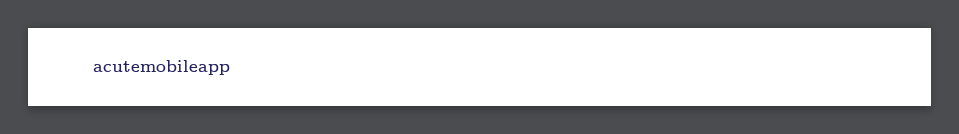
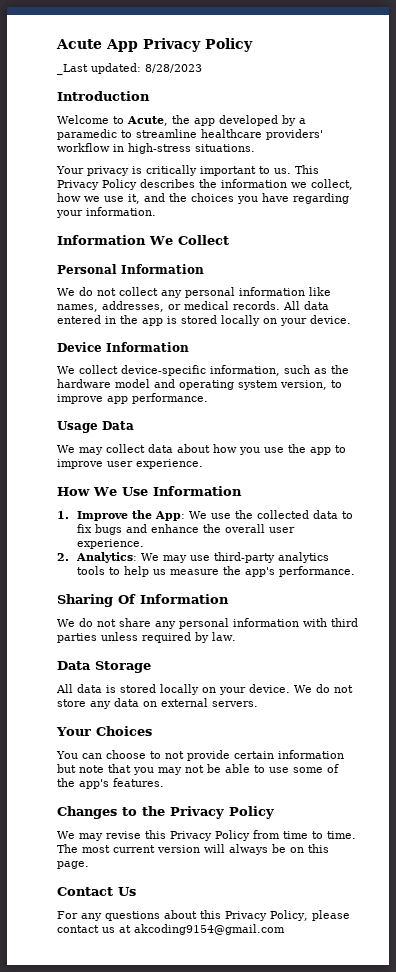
- acutemobileapp
+ Acute App Privacy Policy
+ _Last updated: 8/28/2023
+ Introduction
+ Welcome to Acute, the app developed by a paramedic to streamline healthcare providers' workflow in high-stress situations.
+ Your privacy is critically important to us. This Privacy Policy describes the information we collect, how we use it, and the choices you have regarding your information.
+ Information We Collect
+ Personal Information
+ We do not collect any personal information like names, addresses, or medical records. All data entered in the app is stored locally on your device.
+ Device Information
+ We collect device-specific information, such as the hardware model and operating system version, to improve app performance.
+ Usage Data
+ We may collect data about how you use the app to improve user experience.
+ How We Use Information
+ 1. Improve the App: We use the collected data to fix bugs and enhance the overall user experience.
+ 2. Analytics: We may use third-party analytics tools to help us measure the app's performance.
+ Sharing Of Information
+ We do not share any personal information with third parties unless required by law.
+ Data Storage
+ All data is stored locally on your device. We do not store any data on external servers.
+ Your Choices
+ You can choose to not provide certain information but note that you may not be able to use some of the app's features.
+ Changes to the Privacy Policy
+ We may revise this Privacy Policy from time to time. The most current version will always be on this page.
+ Contact Us
+ For any questions about this Privacy Policy, please contact us at akcoding9154@gmail.com

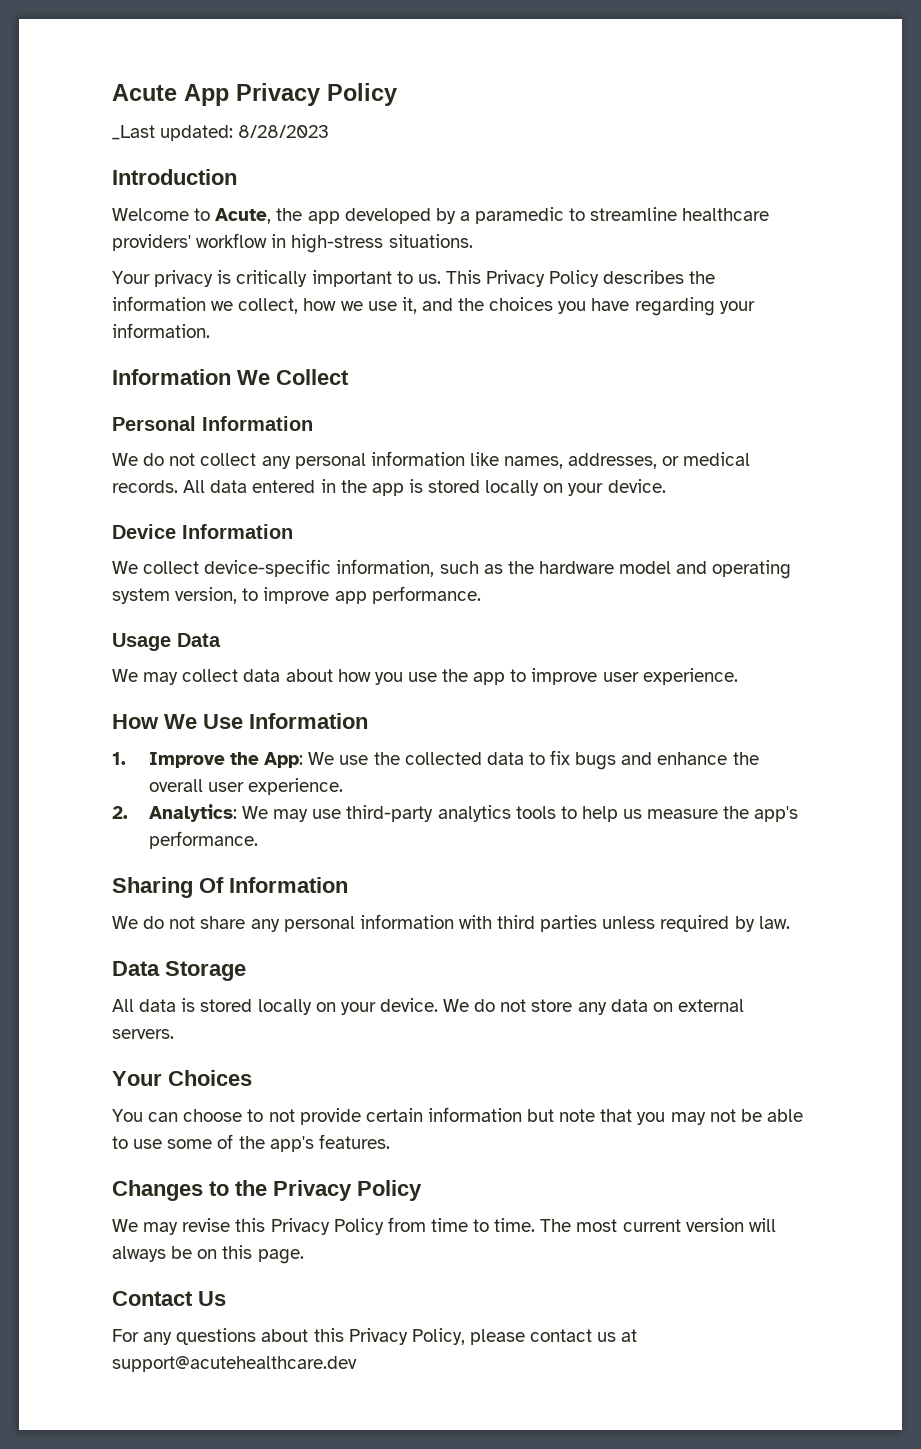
- For any questions about this Privacy Policy, please contact us at akcoding9154@gmail.com
+ For any questions about this Privacy Policy, please contact us at support@acutehealthcare.dev

